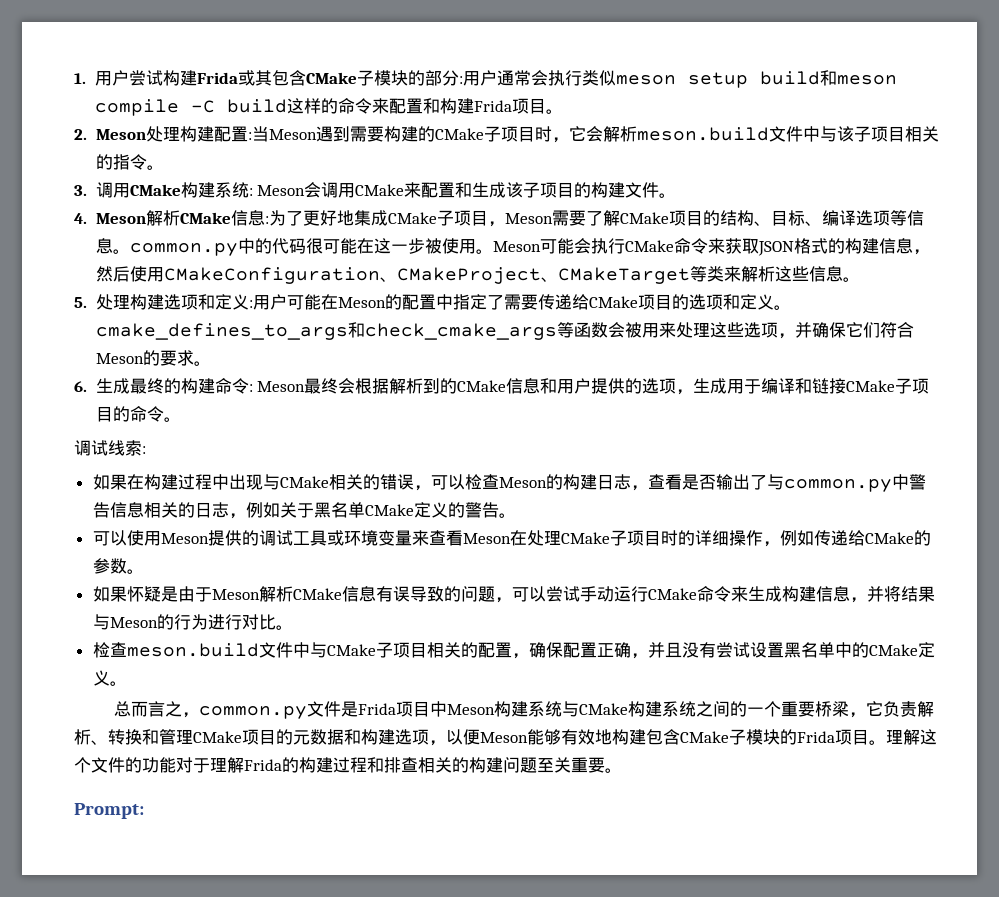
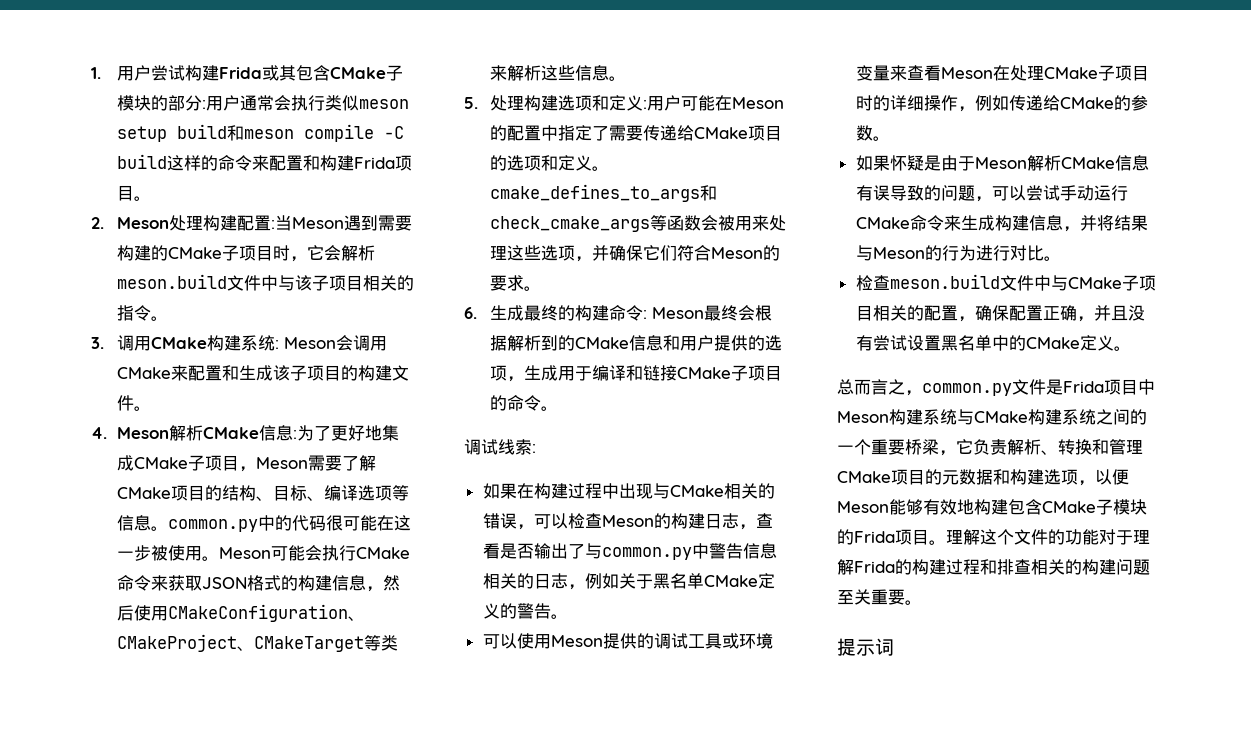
- Prompt:
+ 提示词

